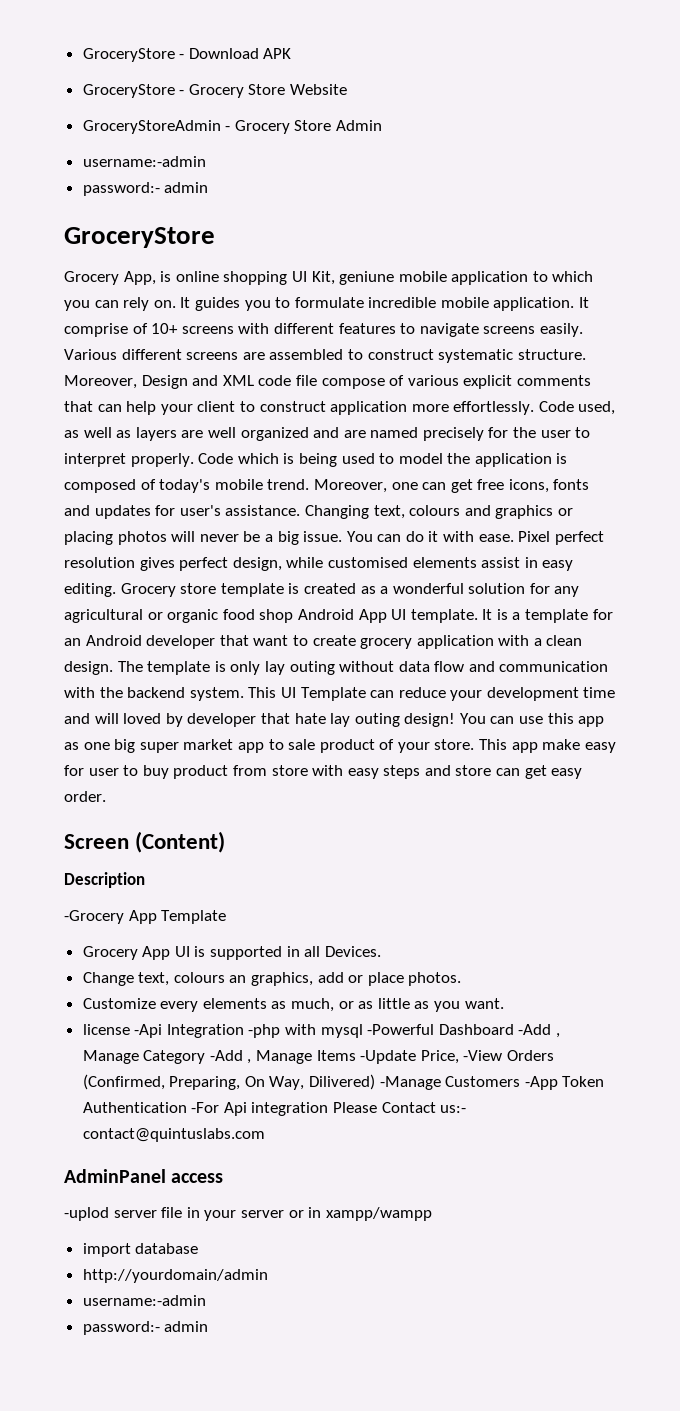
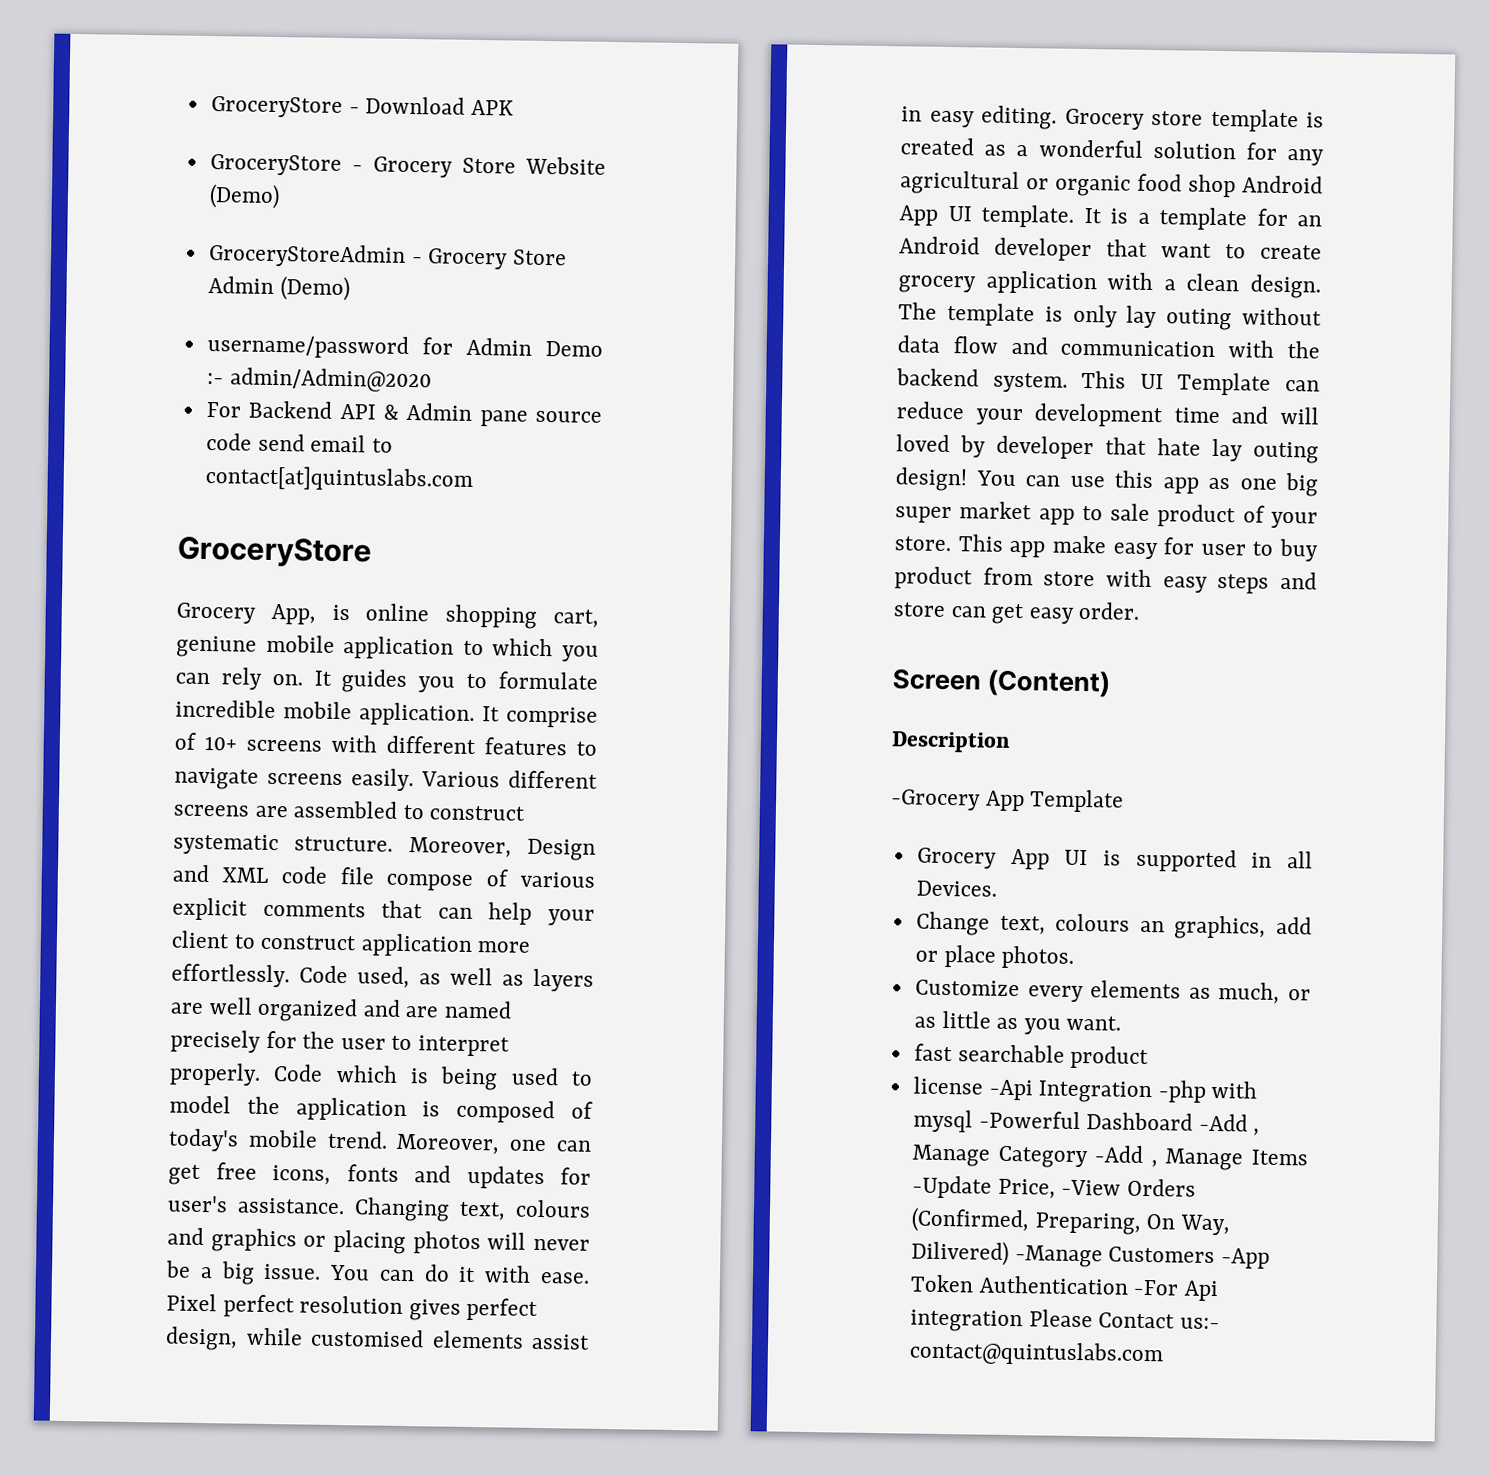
- GroceryStore - Grocery Store Website
+ GroceryStore - Grocery Store Website (Demo)
- GroceryStoreAdmin - Grocery Store Admin
- username:-admin
- password:- admin
+ GroceryStoreAdmin - Grocery Store Admin (Demo)
+ username/password for Admin Demo :- admin/Admin@2020
+ For Backend API & Admin pane source code send email to contact[at]quintuslabs.com
- Grocery App, is online shopping UI Kit, geniune mobile application to which you can rely on.
+ Grocery App, is online shopping cart, geniune mobile application to which you can rely on.
+ fast searchable product
- AdminPanel access
- -uplod server file in your server or in xampp/wampp
- import database
- http://yourdomain/admin
- username:-admin
- password:- admin

